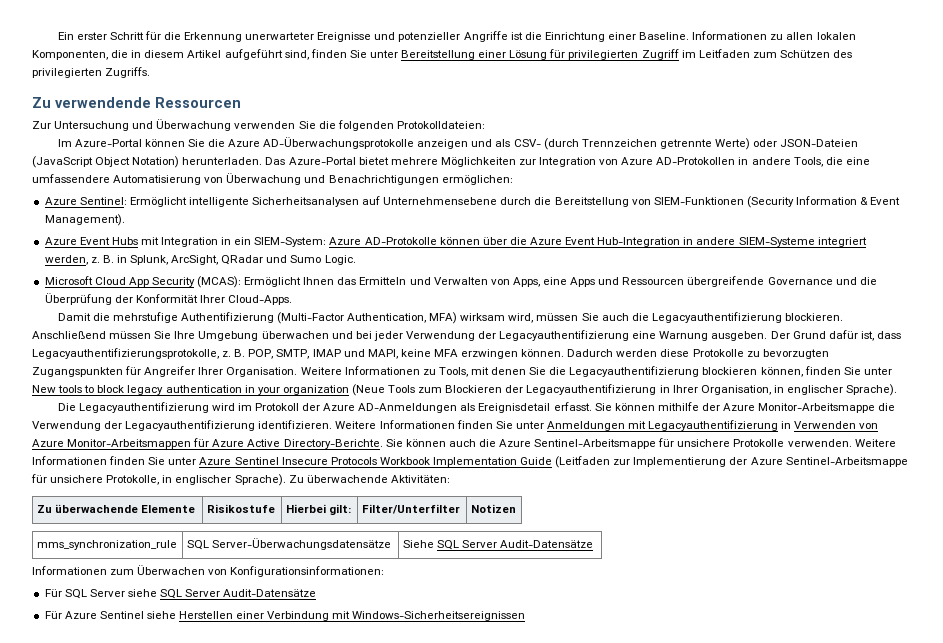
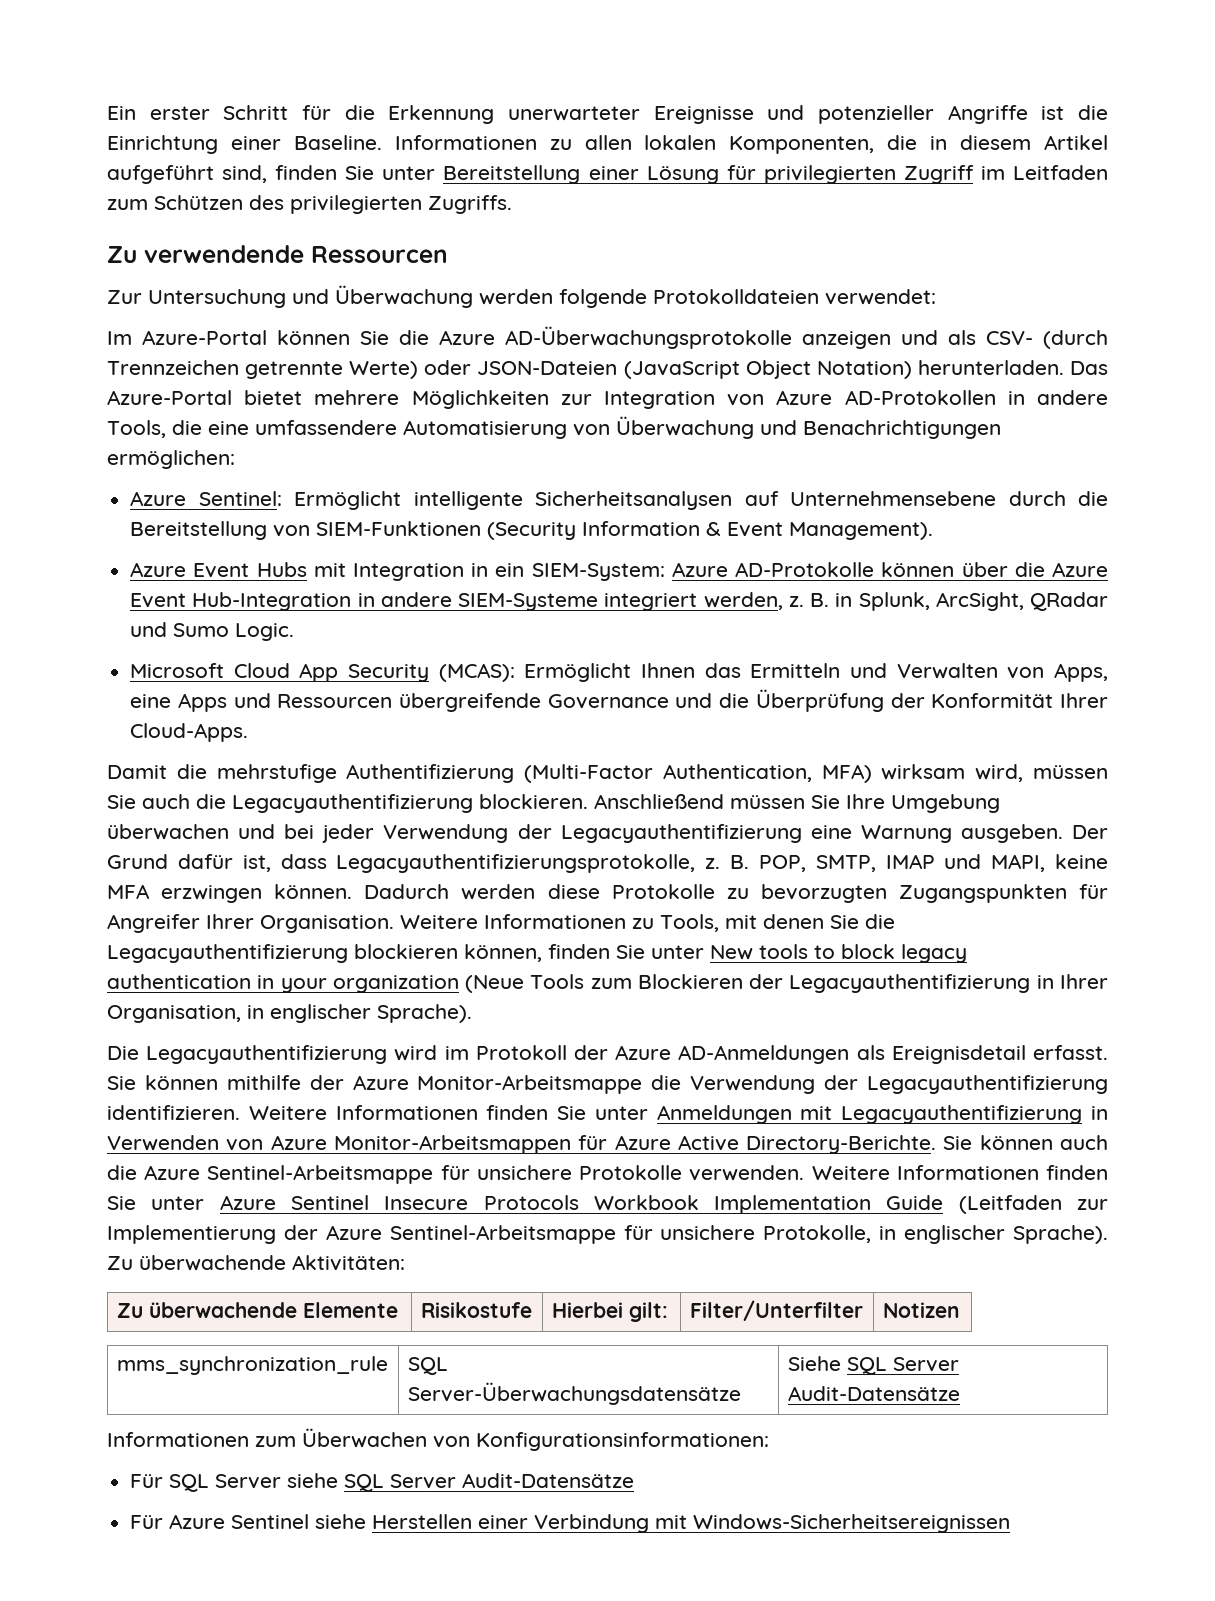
- Zur Untersuchung und Überwachung verwenden Sie die folgenden Protokolldateien:
+ Zur Untersuchung und Überwachung werden folgende Protokolldateien verwendet:

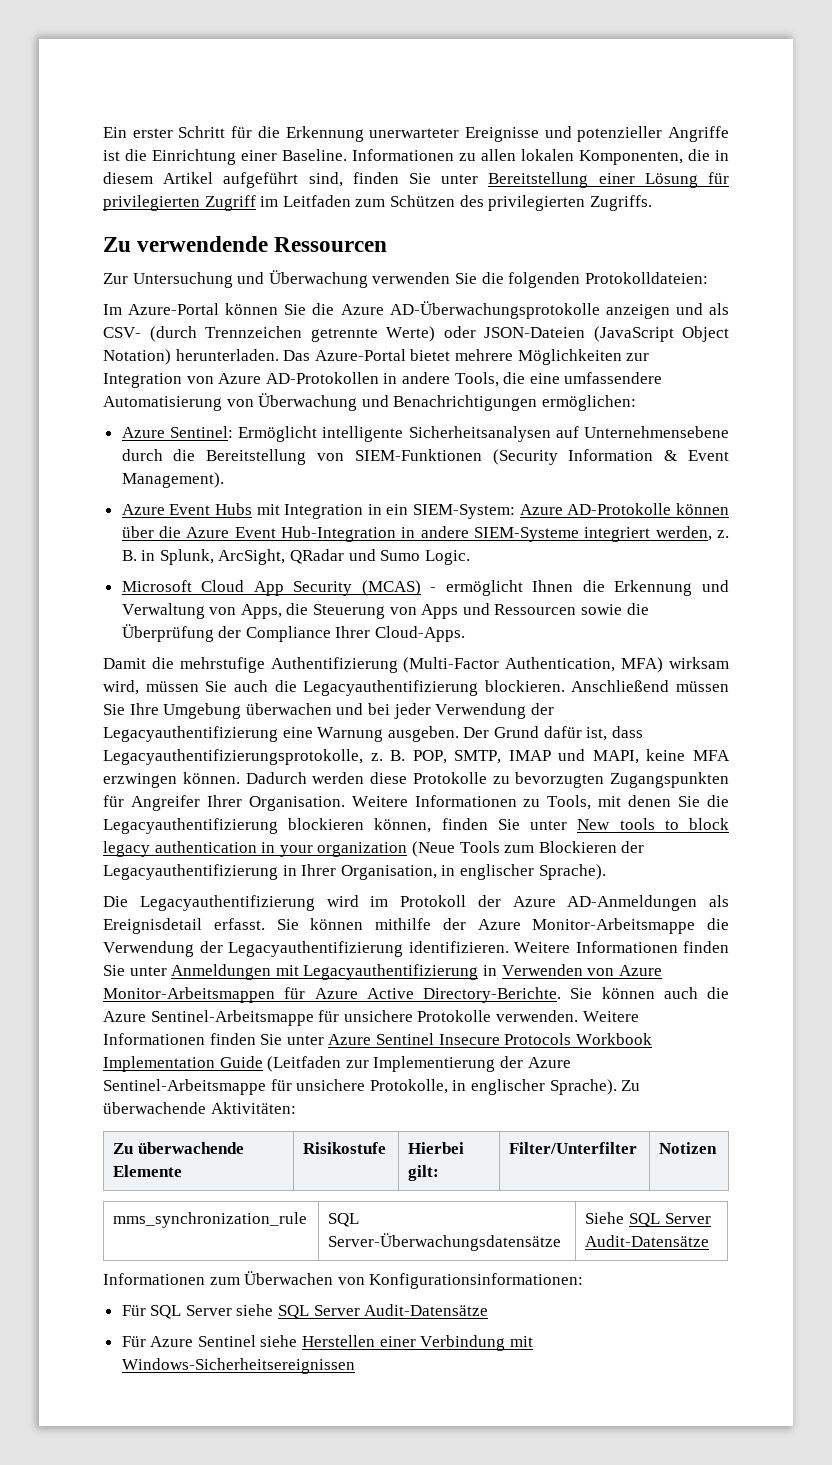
- Zur Untersuchung und Überwachung werden folgende Protokolldateien verwendet:
+ Zur Untersuchung und Überwachung verwenden Sie die folgenden Protokolldateien:
- Microsoft Cloud App Security (MCAS): Ermöglicht Ihnen das Ermitteln und Verwalten von Apps, eine Apps und Ressourcen übergreifende Governance und die Überprüfung der Konformität Ihrer Cloud-Apps.
+ Microsoft Cloud App Security (MCAS) - ermöglicht Ihnen die Erkennung und Verwaltung von Apps, die Steuerung von Apps und Ressourcen sowie die Überprüfung der Compliance Ihrer Cloud-Apps.

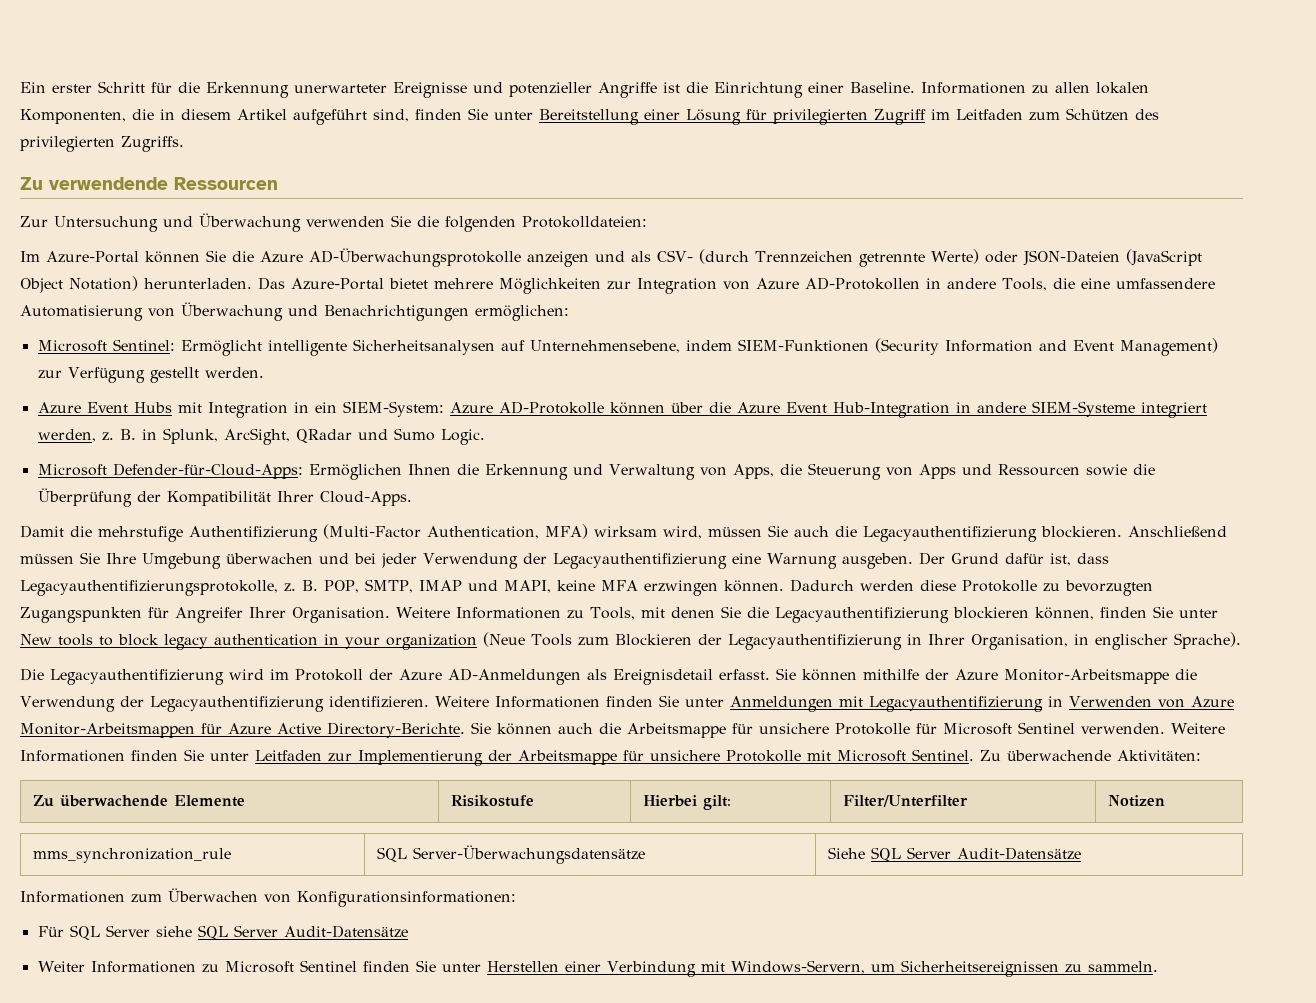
- Azure Sentinel: Ermöglicht intelligente Sicherheitsanalysen auf Unternehmensebene durch die Bereitstellung von SIEM-Funktionen (Security Information & Event Management).
+ Microsoft Sentinel: Ermöglicht intelligente Sicherheitsanalysen auf Unternehmensebene, indem SIEM-Funktionen (Security Information and Event Management) zur Verfügung gestellt werden.
- Microsoft Cloud App Security (MCAS) - ermöglicht Ihnen die Erkennung und Verwaltung von Apps, die Steuerung von Apps und Ressourcen sowie die Überprüfung der Compliance Ihrer Cloud-Apps.
+ Microsoft Defender-für-Cloud-Apps: Ermöglichen Ihnen die Erkennung und Verwaltung von Apps, die Steuerung von Apps und Ressourcen sowie die Überprüfung der Kompatibilität Ihrer Cloud-Apps.
- Sie können auch die Azure Sentinel-Arbeitsmappe für unsichere Protokolle verwenden.
+ Sie können auch die Arbeitsmappe für unsichere Protokolle für Microsoft Sentinel verwenden.
- Weitere Informationen finden Sie unter Azure Sentinel Insecure Protocols Workbook Implementation Guide (Leitfaden zur Implementierung der Azure Sentinel-Arbeitsmappe für unsichere Protokolle, in englischer Sprache).
+ Weitere Informationen finden Sie unter Leitfaden zur Implementierung der Arbeitsmappe für unsichere Protokolle mit Microsoft Sentinel.
- Für Azure Sentinel siehe Herstellen einer Verbindung mit Windows-Sicherheitsereignissen
+ Weiter Informationen zu Microsoft Sentinel finden Sie unter Herstellen einer Verbindung mit Windows-Servern, um Sicherheitsereignissen zu sammeln.

